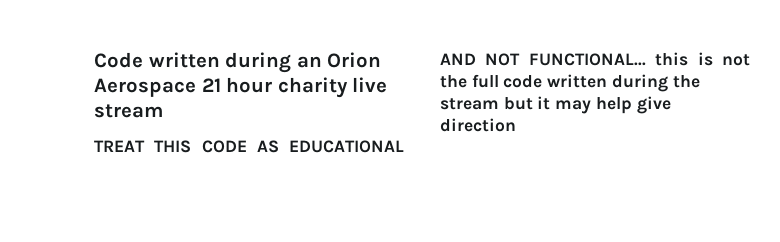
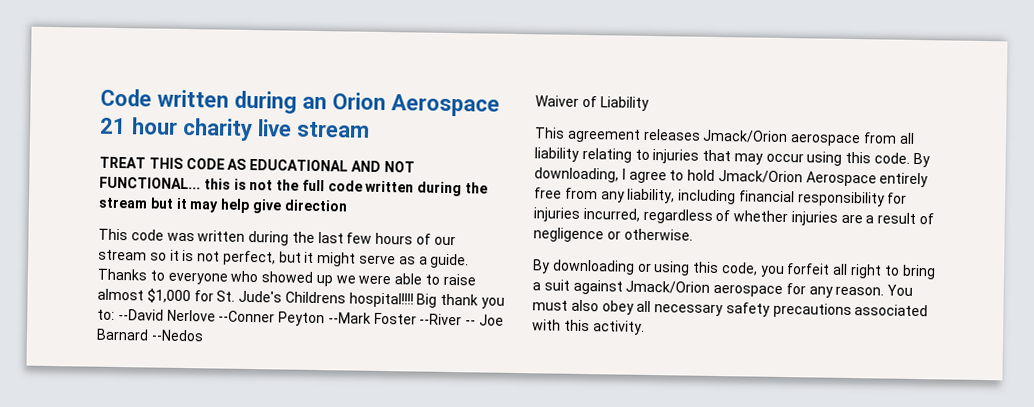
+ This code was written during the last few hours of our stream so it is not perfect, but it might serve as a guide. Thanks to everyone who showed up we were able to raise almost $1,000 for St. Jude's Childrens hospital!!!! Big thank you to: --David Nerlove --Conner Peyton --Mark Foster --River -- Joe Barnard --Nedos
+ Waiver of Liability
+ This agreement releases Jmack/Orion aerospace from all liability relating to injuries that may occur using this code. By downloading, I agree to hold Jmack/Orion Aerospace entirely free from any liability, including financial responsibility for injuries incurred, regardless of whether injuries are a result of negligence or otherwise.
+ By downloading or using this code, you forfeit all right to bring a suit against Jmack/Orion aerospace for any reason. You must also obey all necessary safety precautions associated with this activity.

